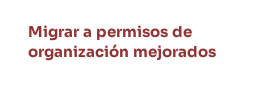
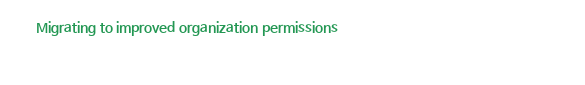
- Migrar a permisos de organización mejorados
+ Migrating to improved organization permissions

